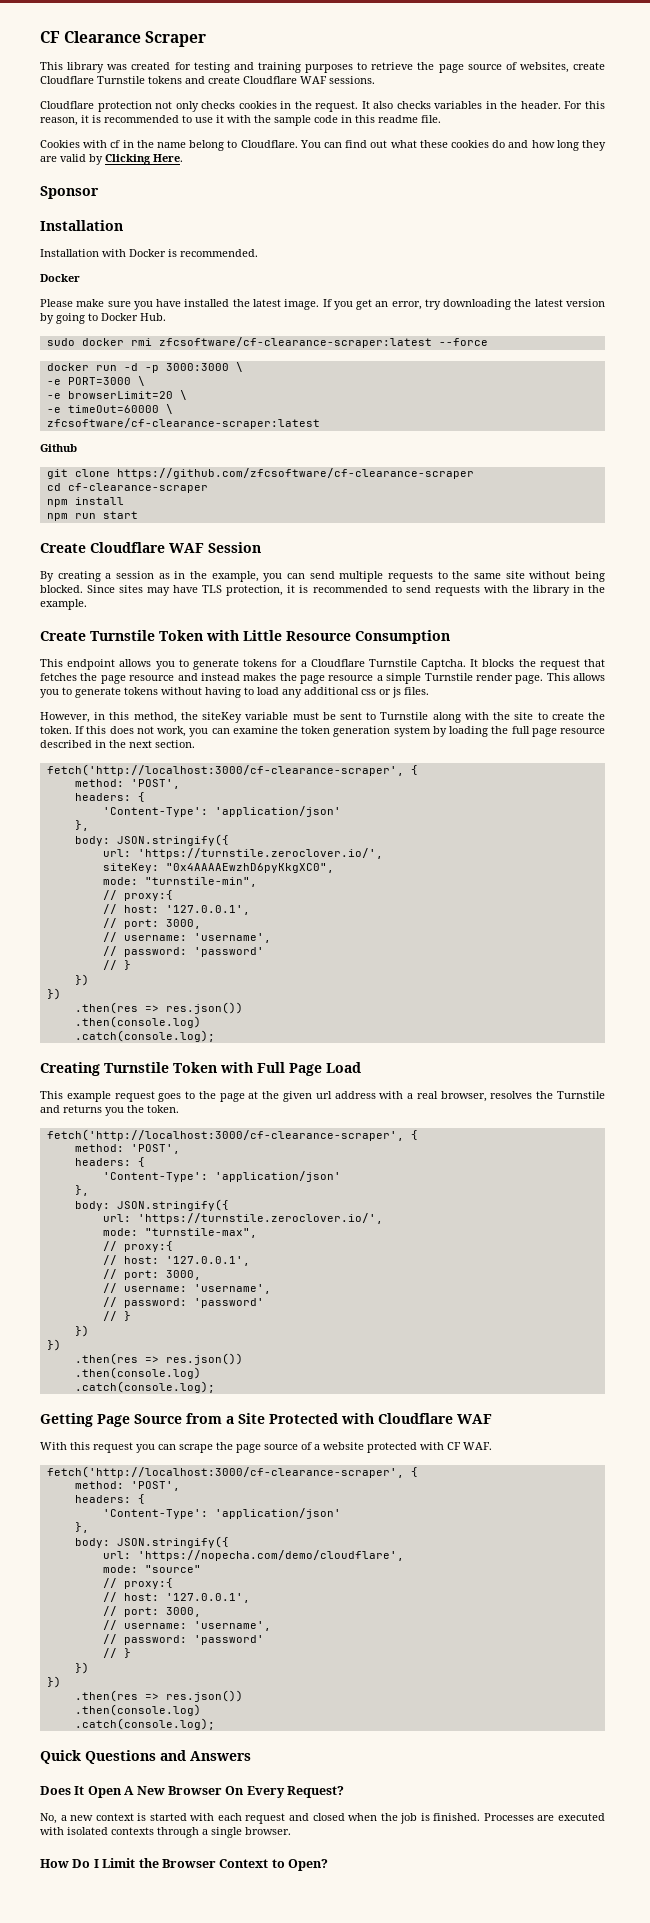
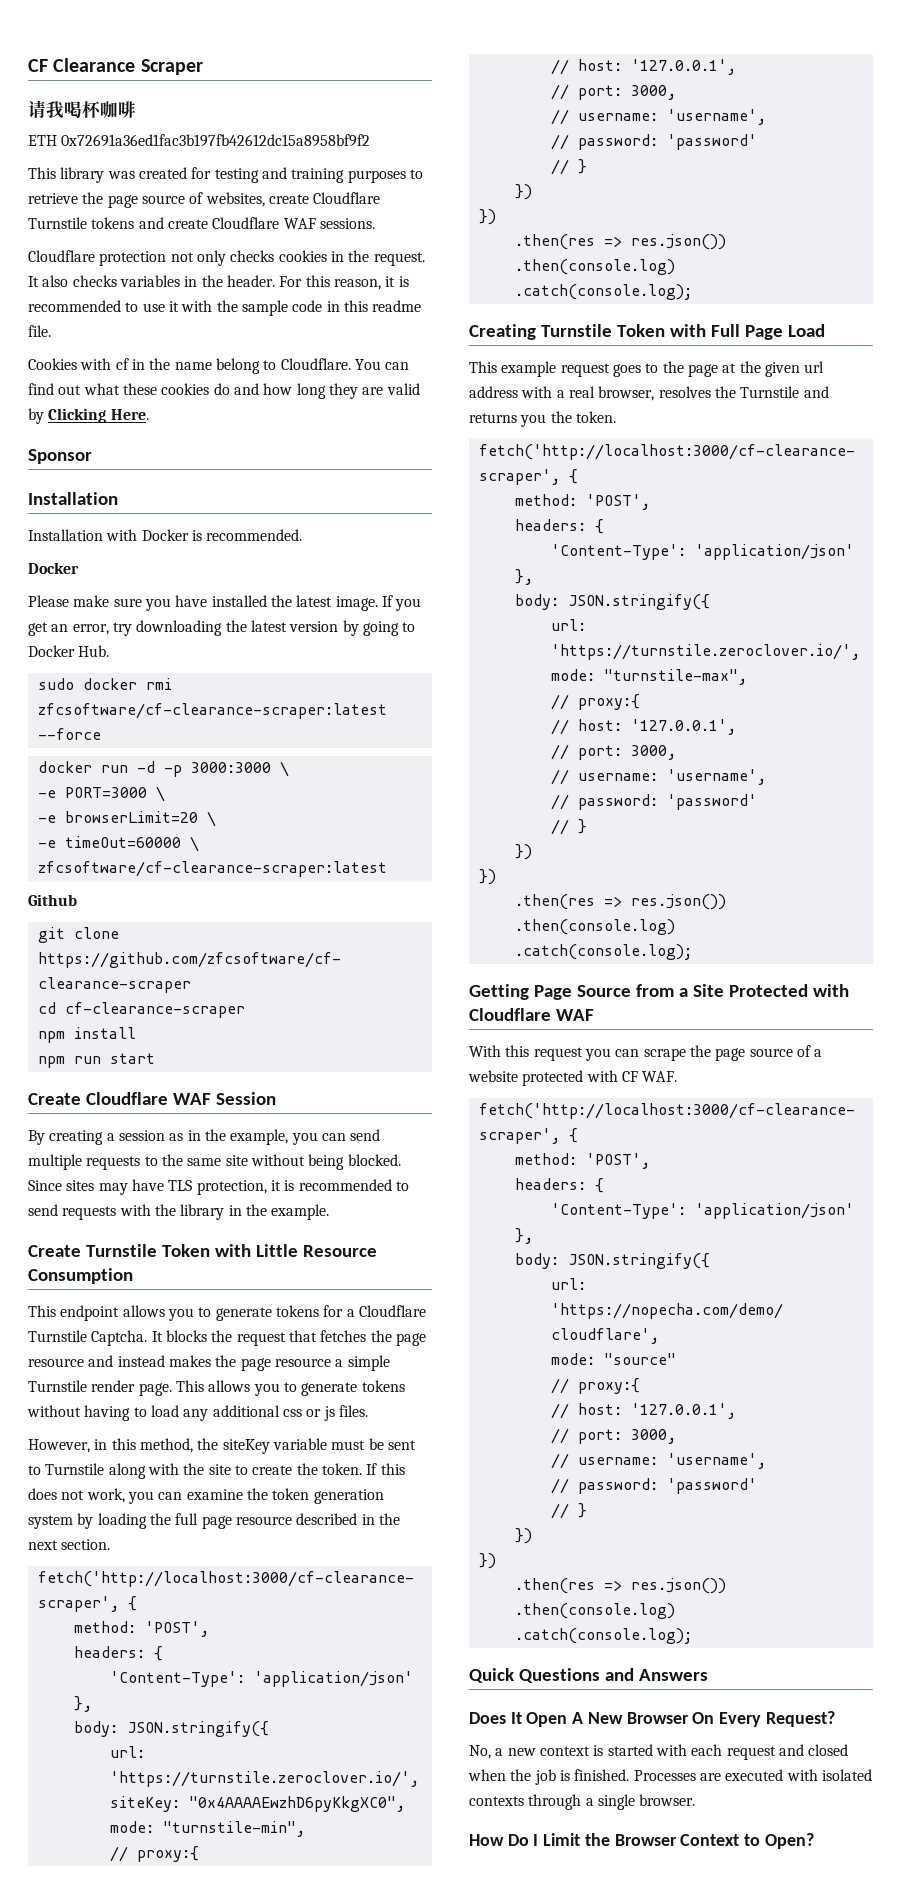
+ 请我喝杯咖啡
+ ETH 0x72691a36ed1fac3b197fb42612dc15a8958bf9f2

